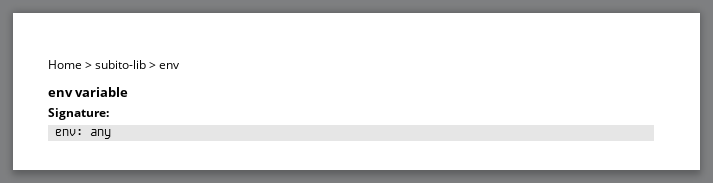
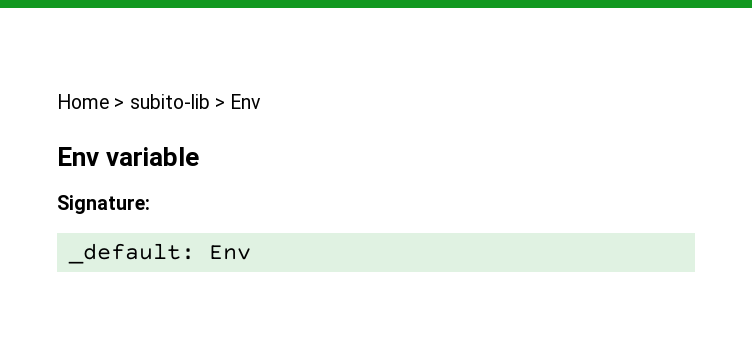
- Home > subito-lib > env
- env variable
+ Home > subito-lib > Env
+ Env variable
- env: any
+ _default: Env

